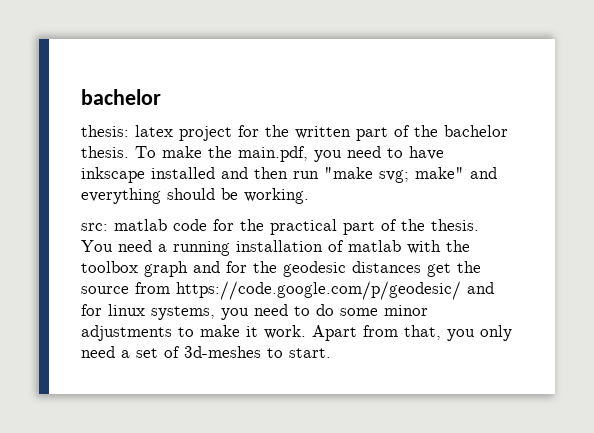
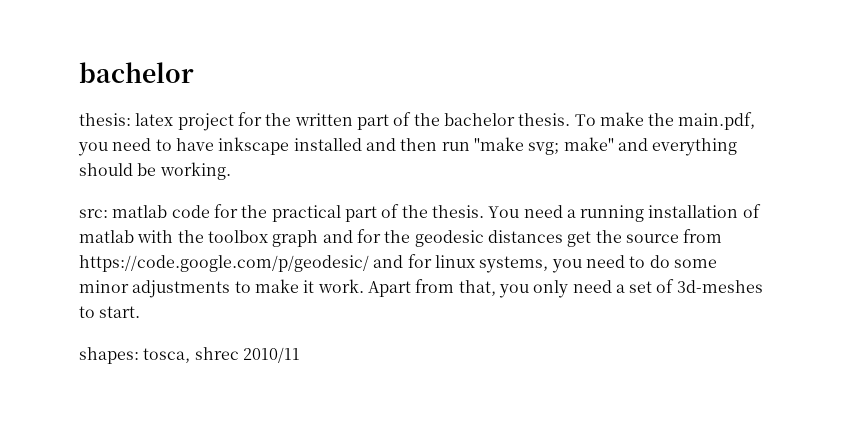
+ shapes: tosca, shrec 2010/11

